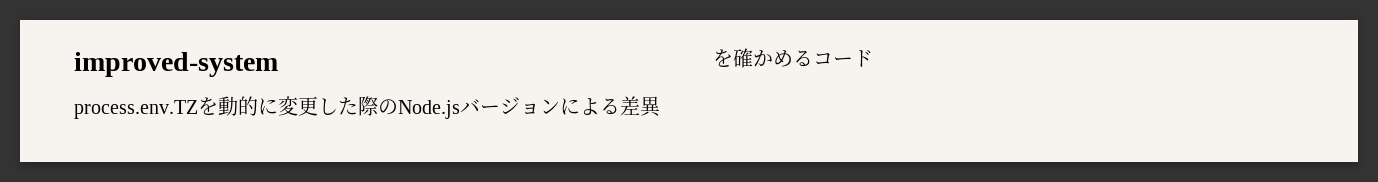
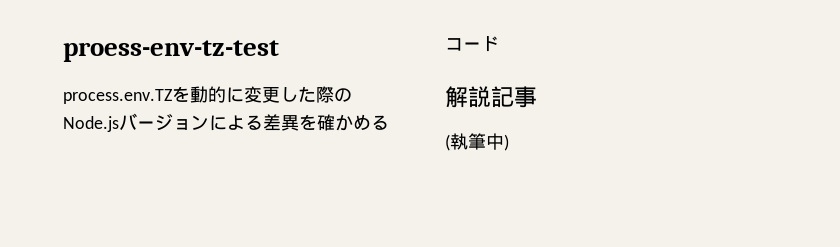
- improved-system
+ proess-env-tz-test
+ 解説記事
+ (執筆中)

